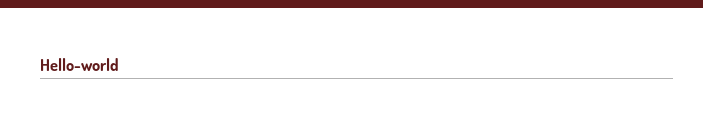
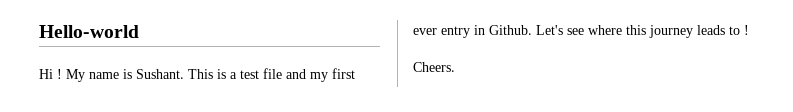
+ Hi ! My name is Sushant. This is a test file and my first ever entry in Github. Let's see where this journey leads to !
+ Cheers.

